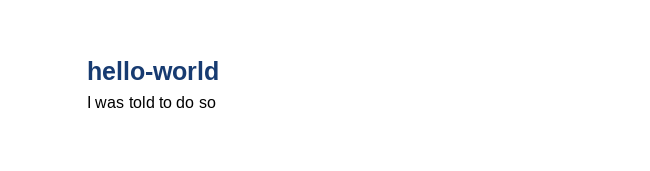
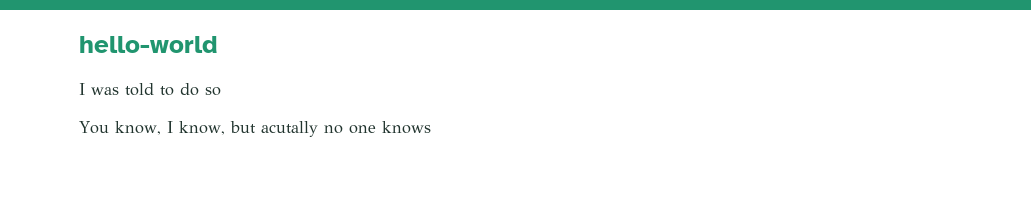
+ You know, I know, but acutally no one knows

